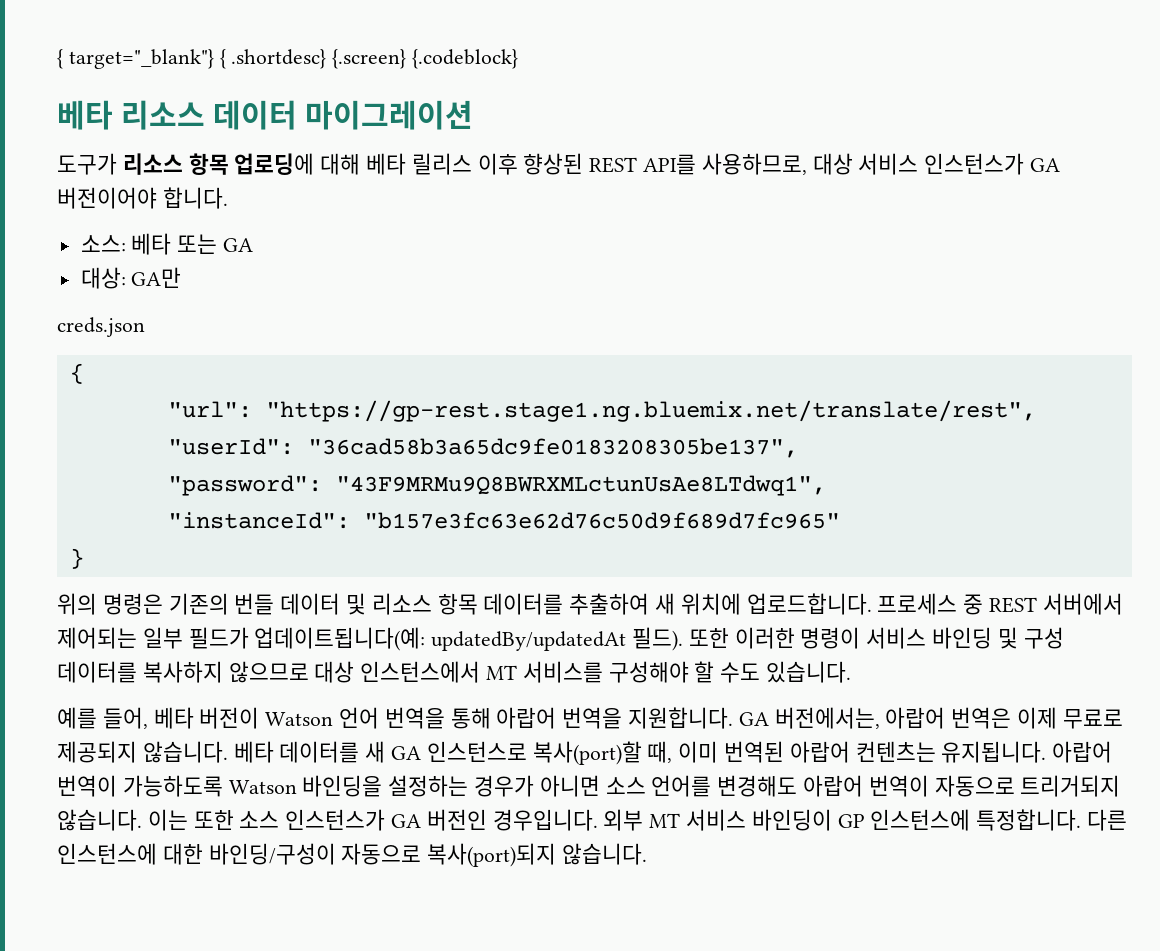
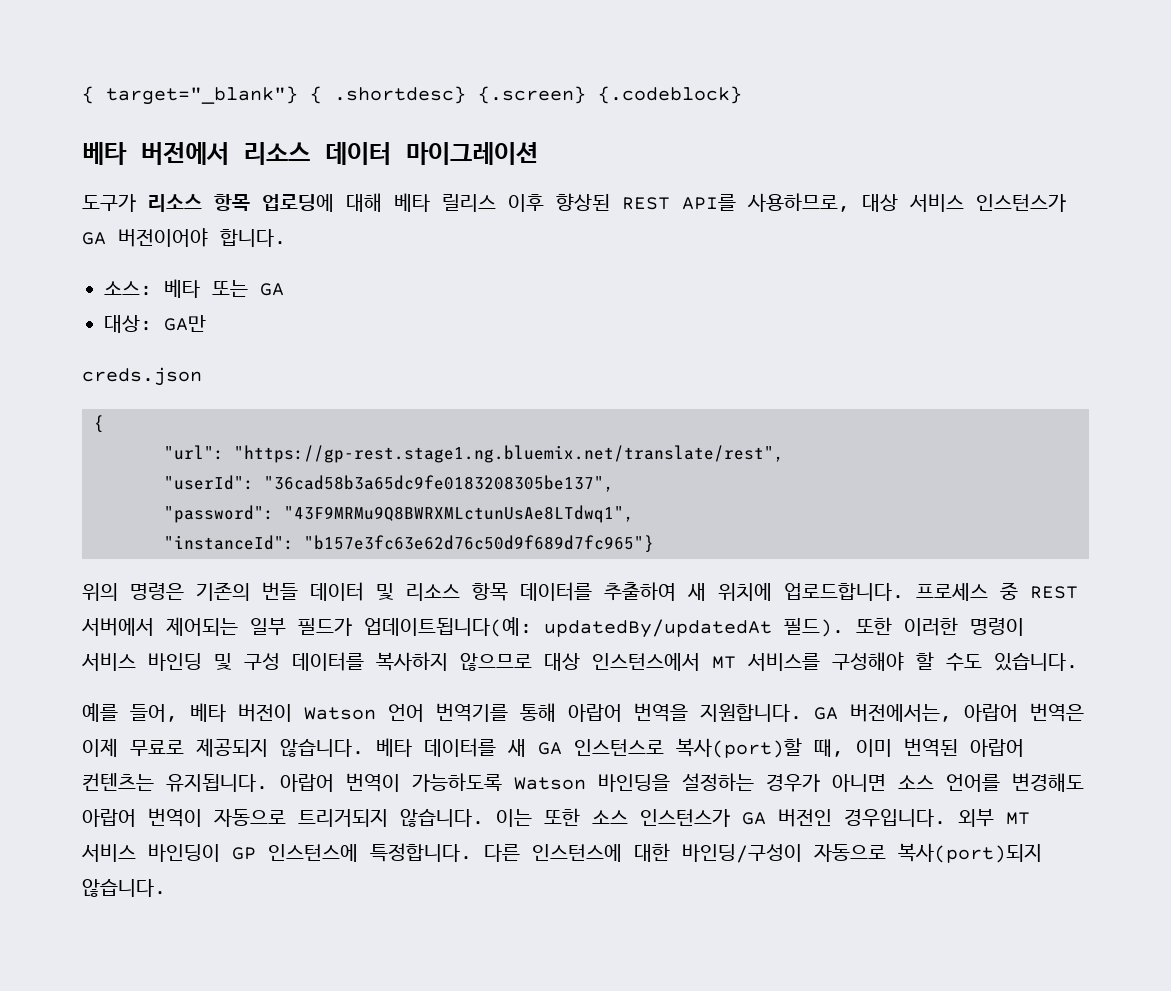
- 베타 리소스 데이터 마이그레이션
+ 베타 버전에서 리소스 데이터 마이그레이션
- "instanceId": "b157e3fc63e62d76c50d9f689d7fc965"
- }
+ "instanceId": "b157e3fc63e62d76c50d9f689d7fc965"}
- 예를 들어, 베타 버전이 Watson 언어 번역을 통해 아랍어 번역을 지원합니다.
+ 예를 들어, 베타 버전이 Watson 언어 번역기를 통해 아랍어 번역을 지원합니다.

